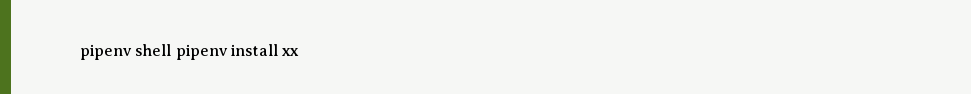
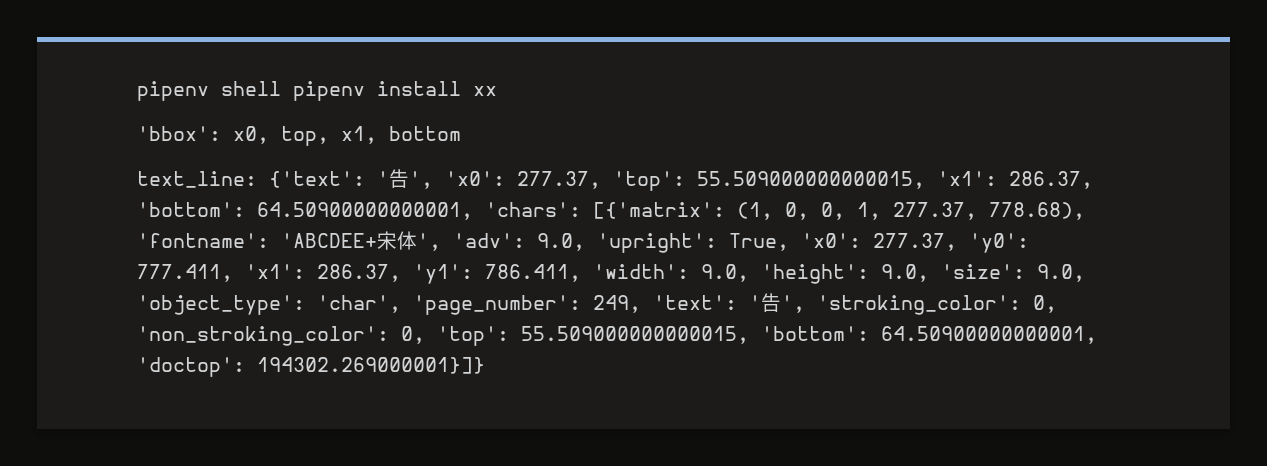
+ 'bbox': x0, top, x1, bottom
+ text_line: {'text': '告', 'x0': 277.37, 'top': 55.509000000000015, 'x1': 286.37, 'bottom': 64.50900000000001, 'chars': [{'matrix': (1, 0, 0, 1, 277.37, 778.68), 'fontname': 'ABCDEE+宋体', 'adv': 9.0, 'upright': True, 'x0': 277.37, 'y0': 777.411, 'x1': 286.37, 'y1': 786.411, 'width': 9.0, 'height': 9.0, 'size': 9.0, 'object_type': 'char', 'page_number': 249, 'text': '告', 'stroking_color': 0, 'non_stroking_color': 0, 'top': 55.509000000000015, 'bottom': 64.50900000000001, 'doctop': 194302.269000001}]}

